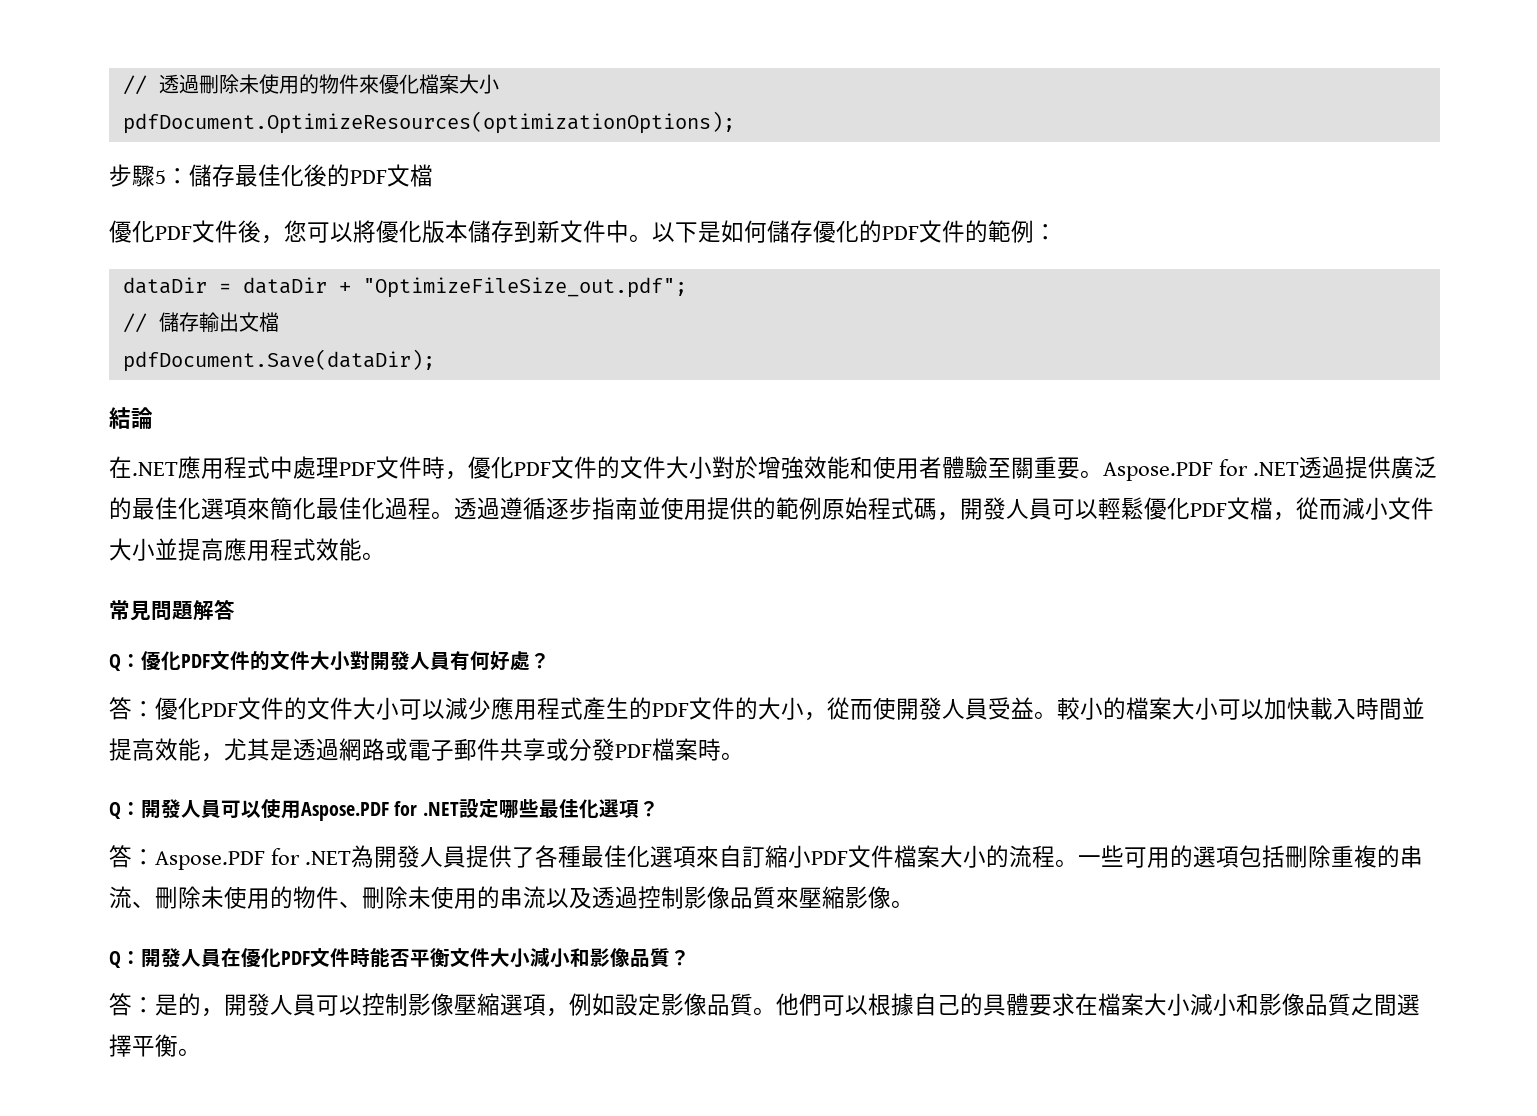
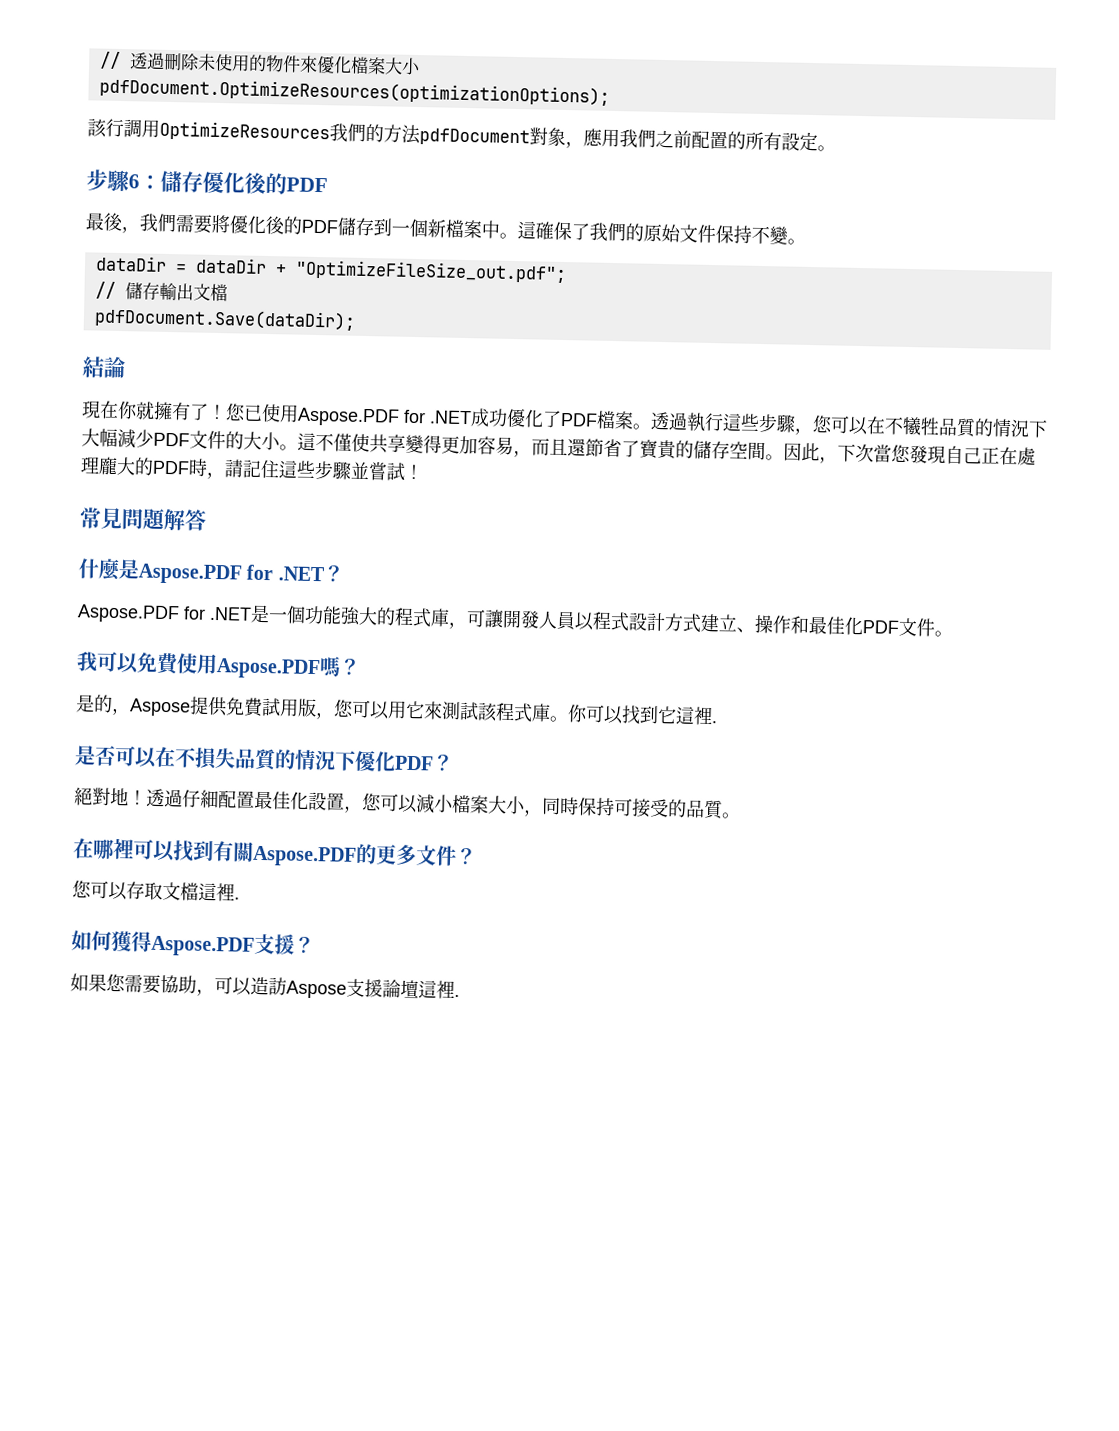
- 步驟5：儲存最佳化後的PDF文檔
- 優化PDF文件後，您可以將優化版本儲存到新文件中。以下是如何儲存優化的PDF文件的範例：
+ 該行調用OptimizeResources我們的方法pdfDocument對象，應用我們之前配置的所有設定。
+ 步驟6：儲存優化後的PDF
+ 最後，我們需要將優化後的PDF儲存到一個新檔案中。這確保了我們的原始文件保持不變。
- 在.NET應用程式中處理PDF文件時，優化PDF文件的文件大小對於增強效能和使用者體驗至關重要。Aspose.PDF for .NET透過提供廣泛的最佳化選項來簡化最佳化過程。透過遵循逐步指南並使用提供的範例原始程式碼，開發人員可以輕鬆優化PDF文檔，從而減小文件大小並提高應用程式效能。
+ 現在你就擁有了！您已使用Aspose.PDF for .NET成功優化了PDF檔案。透過執行這些步驟，您可以在不犧牲品質的情況下大幅減少PDF文件的大小。這不僅使共享變得更加容易，而且還節省了寶貴的儲存空間。因此，下次當您發現自己正在處理龐大的PDF時，請記住這些步驟並嘗試！
  常見問題解答
- Q：優化PDF文件的文件大小對開發人員有何好處？
- 答：優化PDF文件的文件大小可以減少應用程式產生的PDF文件的大小，從而使開發人員受益。較小的檔案大小可以加快載入時間並提高效能，尤其是透過網路或電子郵件共享或分發PDF檔案時。
- Q：開發人員可以使用Aspose.PDF for .NET設定哪些最佳化選項？
- 答：Aspose.PDF for .NET為開發人員提供了各種最佳化選項來自訂縮小PDF文件檔案大小的流程。一些可用的選項包括刪除重複的串流、刪除未使用的物件、刪除未使用的串流以及透過控制影像品質來壓縮影像。
- Q：開發人員在優化PDF文件時能否平衡文件大小減小和影像品質？
- 答：是的，開發人員可以控制影像壓縮選項，例如設定影像品質。他們可以根據自己的具體要求在檔案大小減小和影像品質之間選擇平衡。
+ 什麼是Aspose.PDF for .NET？
+ Aspose.PDF for .NET是一個功能強大的程式庫，可讓開發人員以程式設計方式建立、操作和最佳化PDF文件。
+ 我可以免費使用Aspose.PDF嗎？
+ 是的，Aspose提供免費試用版，您可以用它來測試該程式庫。你可以找到它這裡.
+ 是否可以在不損失品質的情況下優化PDF？
+ 絕對地！透過仔細配置最佳化設置，您可以減小檔案大小，同時保持可接受的品質。
+ 在哪裡可以找到有關Aspose.PDF的更多文件？
+ 您可以存取文檔這裡.
+ 如何獲得Aspose.PDF支援？
+ 如果您需要協助，可以造訪Aspose支援論壇這裡.

